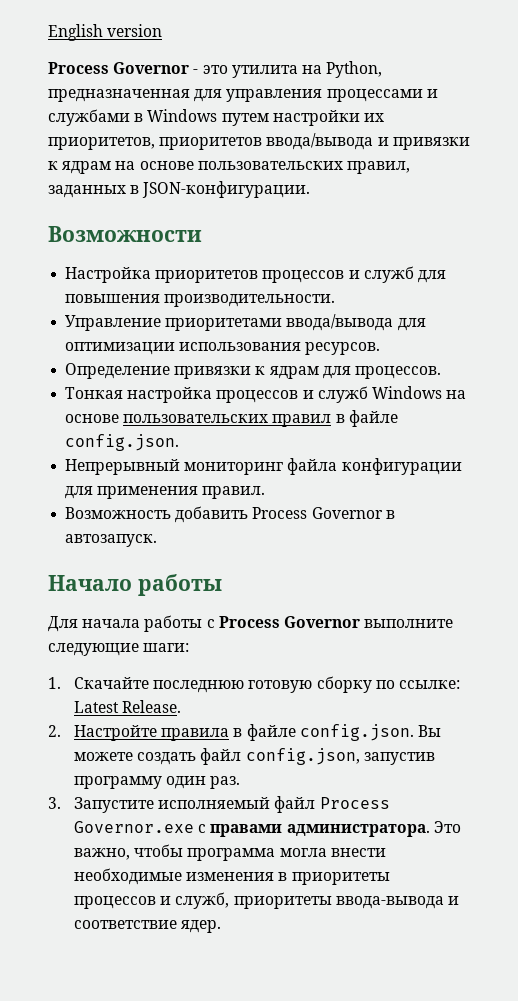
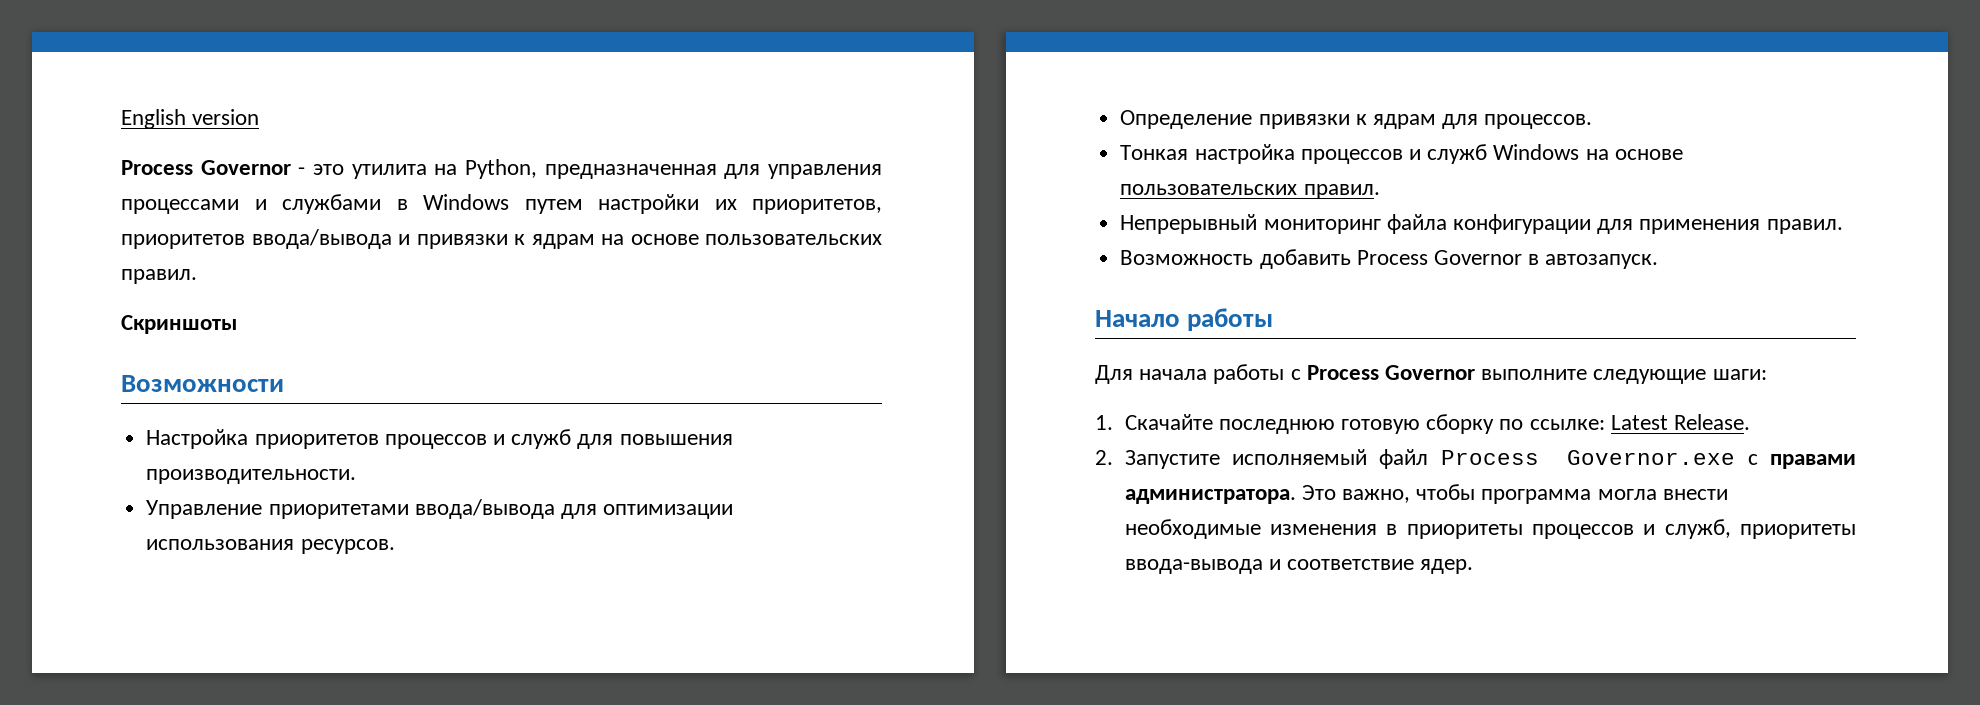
- Process Governor - это утилита на Python, предназначенная для управления процессами и службами в Windows путем настройки их приоритетов, приоритетов ввода/вывода и привязки к ядрам на основе пользовательских правил, заданных в JSON-конфигурации.
+ Process Governor - это утилита на Python, предназначенная для управления процессами и службами в Windows путем настройки их приоритетов, приоритетов ввода/вывода и привязки к ядрам на основе пользовательских правил.
+ Скриншоты
- Тонкая настройка процессов и служб Windows на основе пользовательских правил в файле config.json.
+ Тонкая настройка процессов и служб Windows на основе пользовательских правил.
- 2. Настройте правила в файле config.json. Вы можете создать файл config.json, запустив программу один раз.
- 3. Запустите исполняемый файл Process Governor.exe с правами администратора.
+ 2. Запустите исполняемый файл Process Governor.exe с правами администратора.

